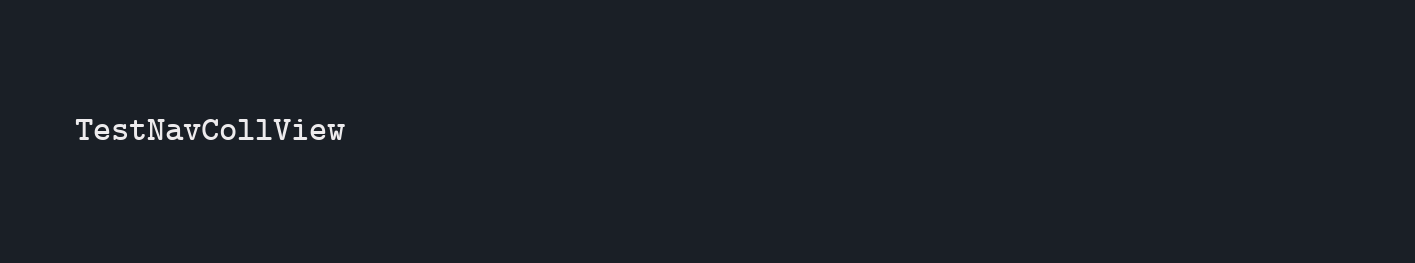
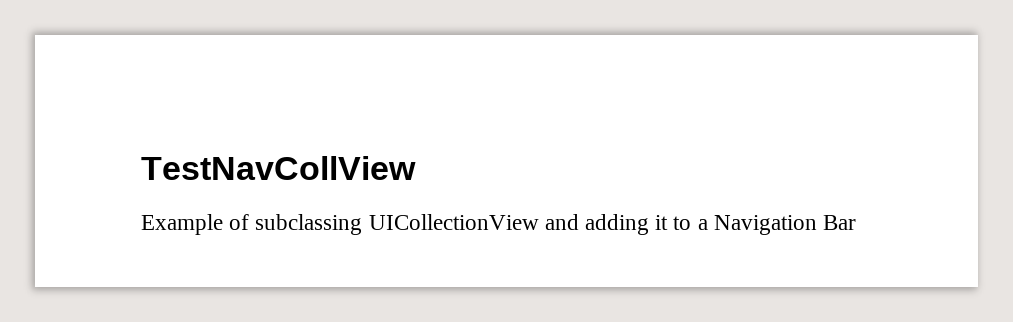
+ Example of subclassing UICollectionView and adding it to a Navigation Bar

